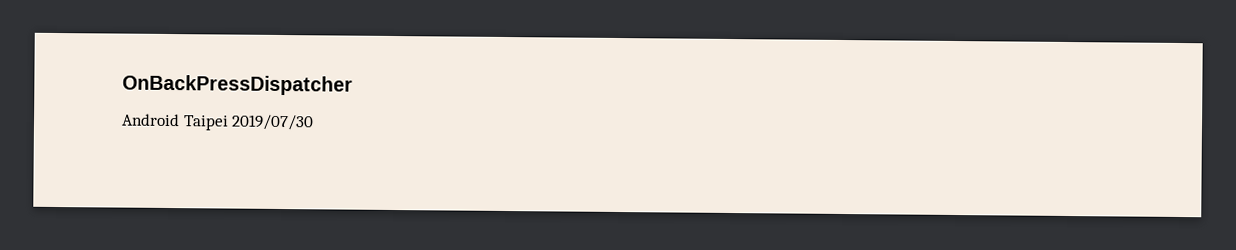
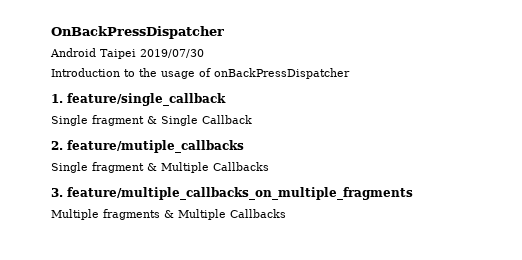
+ Introduction to the usage of onBackPressDispatcher
+ 1. feature/single_callback
+ Single fragment & Single Callback
+ 2. feature/mutiple_callbacks
+ Single fragment & Multiple Callbacks
+ 3. feature/multiple_callbacks_on_multiple_fragments
+ Multiple fragments & Multiple Callbacks

